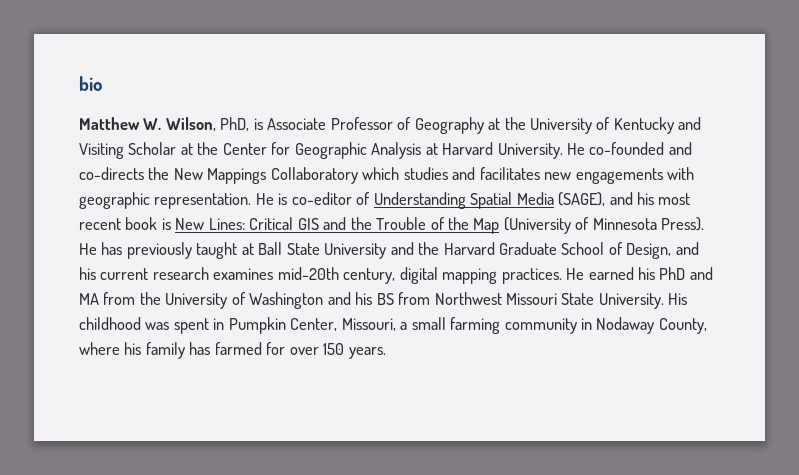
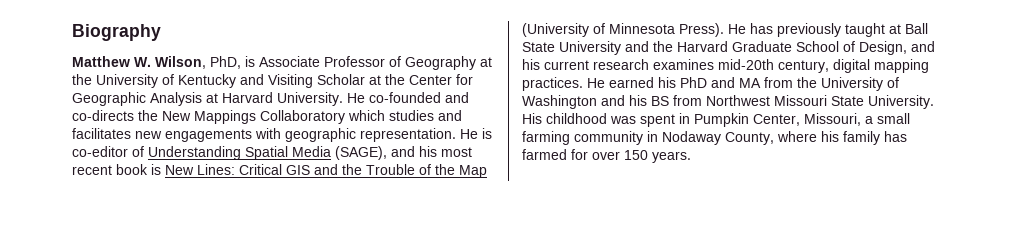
- bio
+ Biography

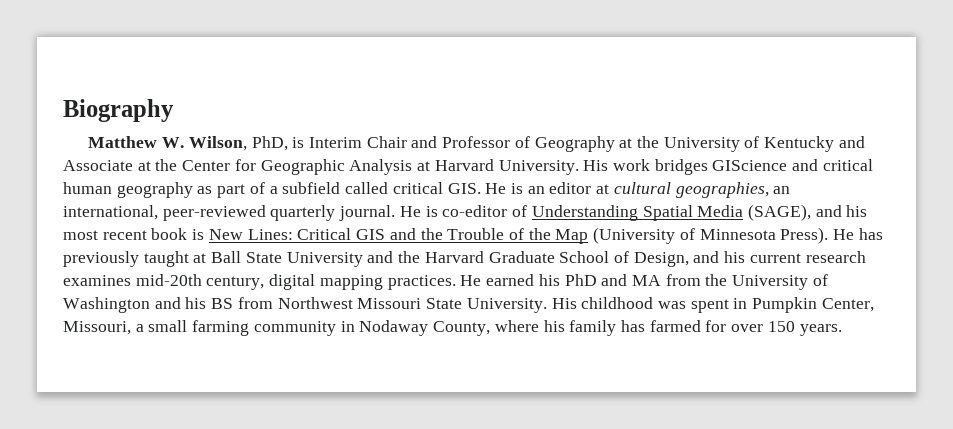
- Matthew W. Wilson, PhD, is Associate Professor of Geography at the University of Kentucky and Visiting Scholar at the Center for Geographic Analysis at Harvard University.
+ Matthew W. Wilson, PhD, is Interim Chair and Professor of Geography at the University of Kentucky and Associate at the Center for Geographic Analysis at Harvard University.
- He co-founded and co-directs the New Mappings Collaboratory which studies and facilitates new engagements with geographic representation.
+ His work bridges GIScience and critical human geography as part of a subfield called critical GIS. He is an editor at cultural geographies, an international, peer-reviewed quarterly journal.

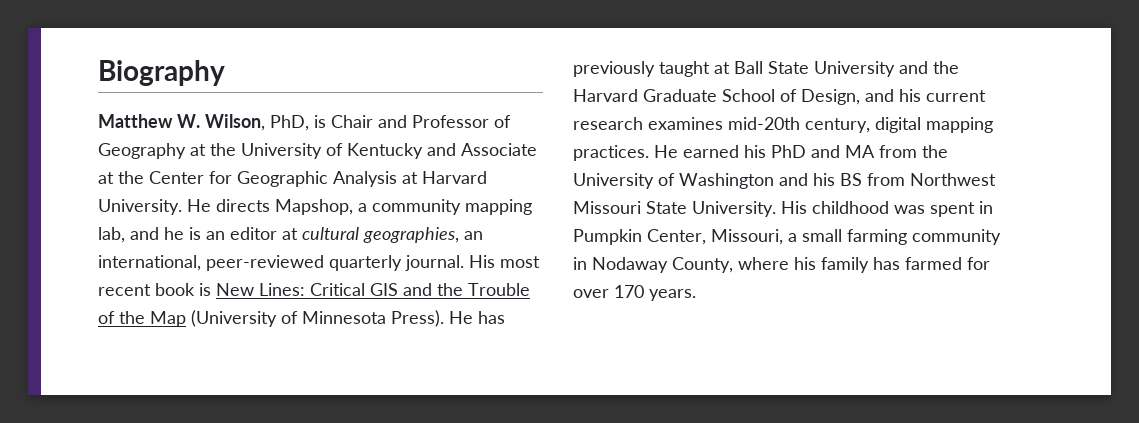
- Matthew W. Wilson, PhD, is Interim Chair and Professor of Geography at the University of Kentucky and Associate at the Center for Geographic Analysis at Harvard University.
+ Matthew W. Wilson, PhD, is Chair and Professor of Geography at the University of Kentucky and Associate at the Center for Geographic Analysis at Harvard University.
- His work bridges GIScience and critical human geography as part of a subfield called critical GIS. He is an editor at cultural geographies, an international, peer-reviewed quarterly journal.
+ He directs Mapshop, a community mapping lab, and he is an editor at cultural geographies, an international, peer-reviewed quarterly journal.
- He is co-editor of Understanding Spatial Media (SAGE), and his most recent book is New Lines: Critical GIS and the Trouble of the Map (University of Minnesota Press).
+ His most recent book is New Lines: Critical GIS and the Trouble of the Map (University of Minnesota Press).
- His childhood was spent in Pumpkin Center, Missouri, a small farming community in Nodaway County, where his family has farmed for over 150 years.
+ His childhood was spent in Pumpkin Center, Missouri, a small farming community in Nodaway County, where his family has farmed for over 170 years.

